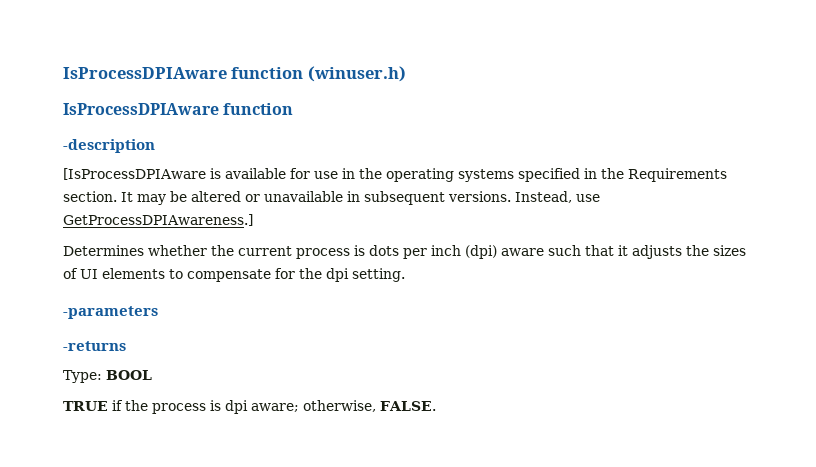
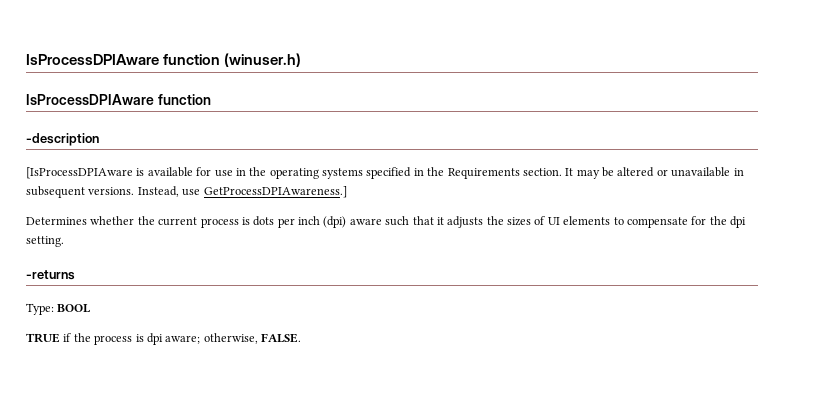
- -parameters

